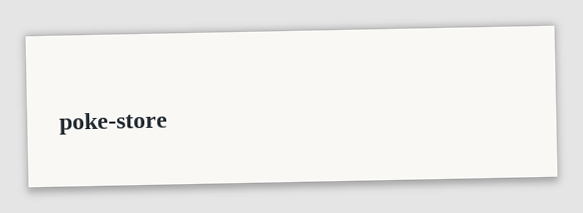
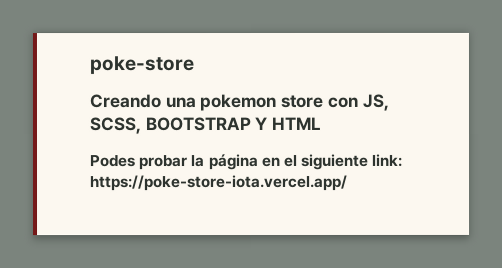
+ Creando una pokemon store con JS, SCSS, BOOTSTRAP Y HTML
+ Podes probar la página en el siguiente link: https://poke-store-iota.vercel.app/

